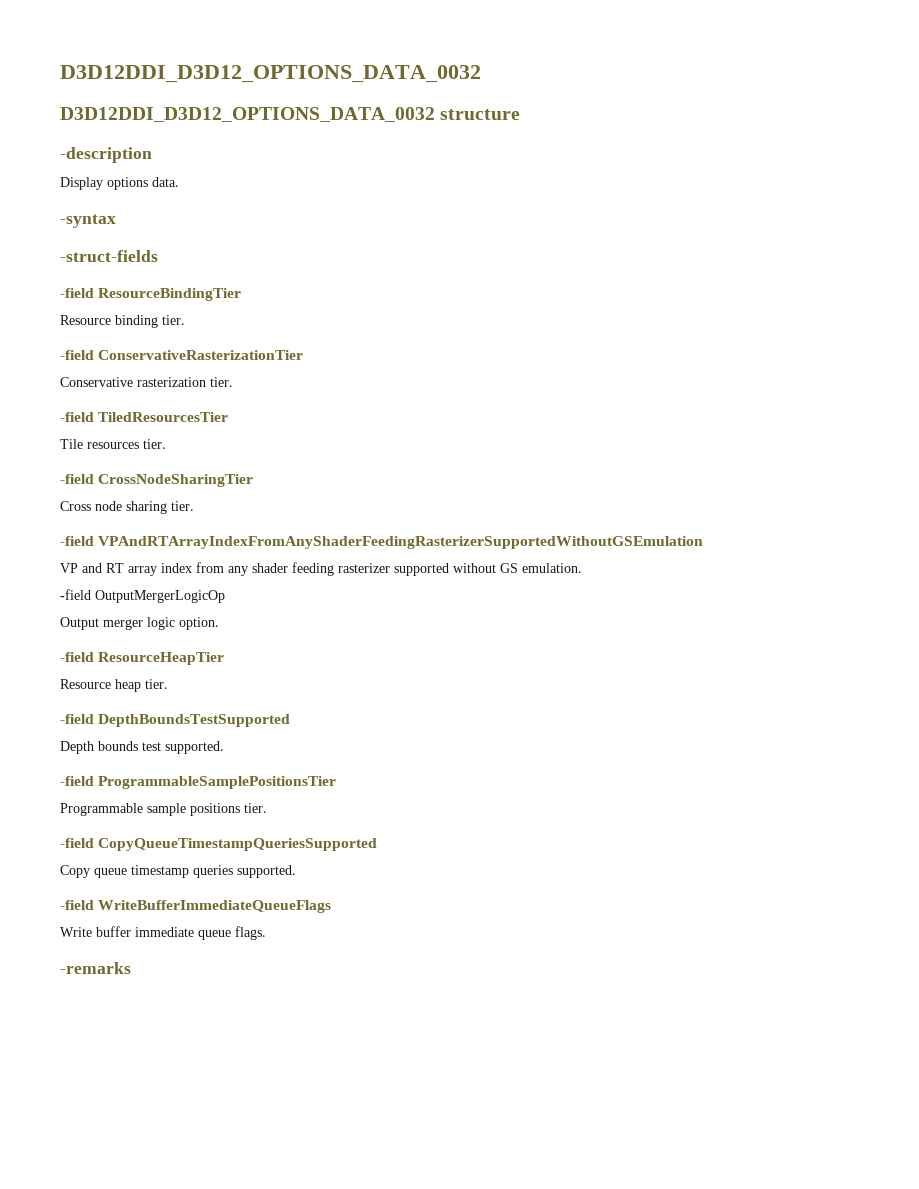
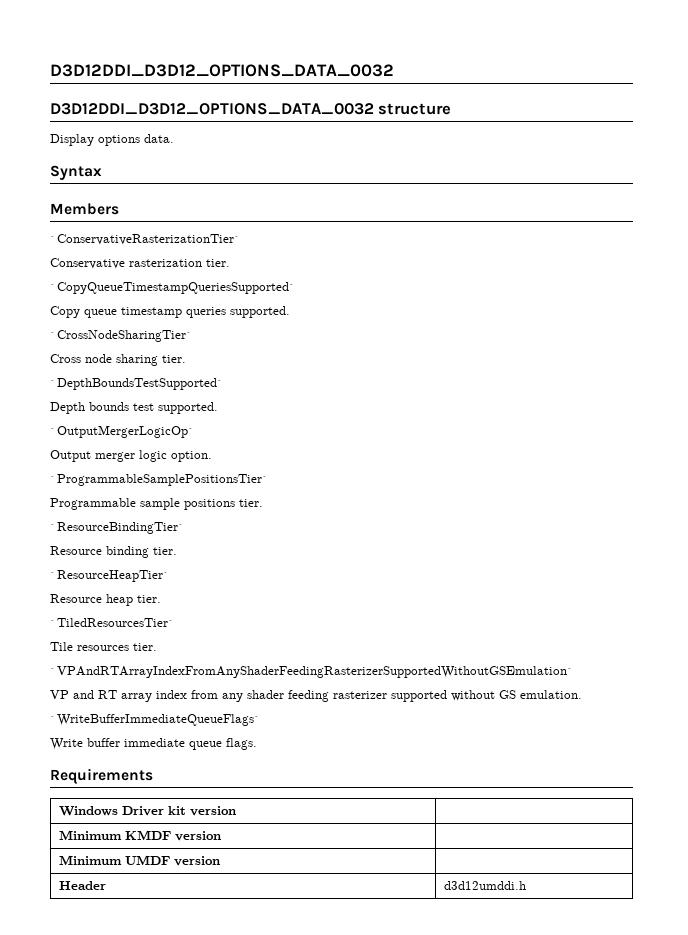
- -description
- -syntax
- -struct-fields
- -field ResourceBindingTier
+ Syntax
+ Members
+ `ConservativeRasterizationTier`
+ Conservative rasterization tier.
+ `CopyQueueTimestampQueriesSupported`
+ Copy queue timestamp queries supported.
+ `CrossNodeSharingTier`
+ Cross node sharing tier.
+ `DepthBoundsTestSupported`
+ Depth bounds test supported.
+ `OutputMergerLogicOp`
+ Output merger logic option.
+ `ProgrammableSamplePositionsTier`
+ Programmable sample positions tier.
+ `ResourceBindingTier`
  Resource binding tier.
- -field ConservativeRasterizationTier
- Conservative rasterization tier.
- -field TiledResourcesTier
+ `ResourceHeapTier`
+ Resource heap tier.
+ `TiledResourcesTier`
  Tile resources tier.
- -field CrossNodeSharingTier
- Cross node sharing tier.
- -field VPAndRTArrayIndexFromAnyShaderFeedingRasterizerSupportedWithoutGSEmulation
+ `VPAndRTArrayIndexFromAnyShaderFeedingRasterizerSupportedWithoutGSEmulation`
- -field OutputMergerLogicOp
- Output merger logic option.
- -field ResourceHeapTier
- Resource heap tier.
- -field DepthBoundsTestSupported
- Depth bounds test supported.
- -field ProgrammableSamplePositionsTier
- Programmable sample positions tier.
- -field CopyQueueTimestampQueriesSupported
- Copy queue timestamp queries supported.
- -field WriteBufferImmediateQueueFlags
+ `WriteBufferImmediateQueueFlags`
- -remarks
+ Requirements
+ Windows Driver kit version |
+ Minimum KMDF version |
+ Minimum UMDF version |
+ Header | d3d12umddi.h

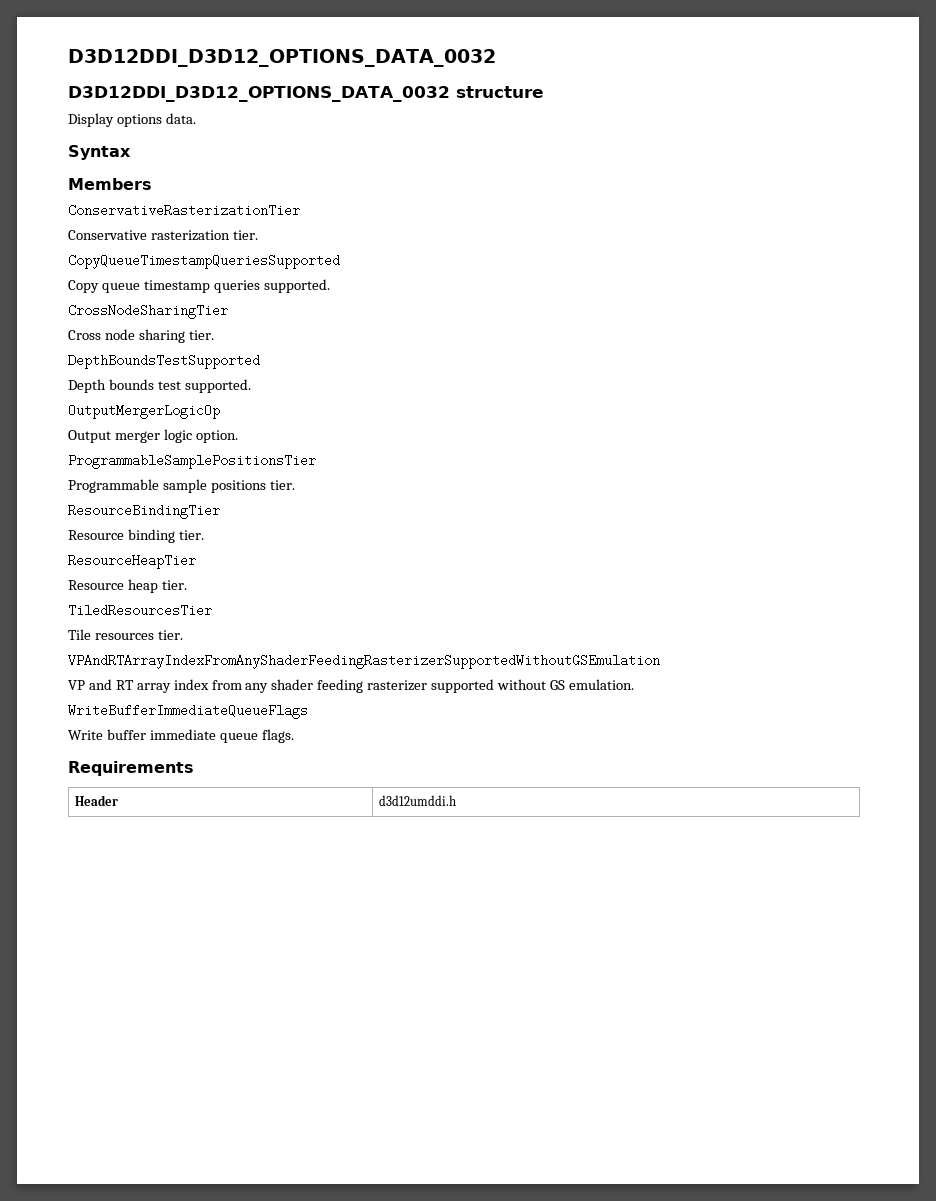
- `ConservativeRasterizationTier`
+ ConservativeRasterizationTier
- `CopyQueueTimestampQueriesSupported`
+ CopyQueueTimestampQueriesSupported
- `CrossNodeSharingTier`
+ CrossNodeSharingTier
- `DepthBoundsTestSupported`
+ DepthBoundsTestSupported
- `OutputMergerLogicOp`
+ OutputMergerLogicOp
- `ProgrammableSamplePositionsTier`
+ ProgrammableSamplePositionsTier
- `ResourceBindingTier`
+ ResourceBindingTier
- `ResourceHeapTier`
+ ResourceHeapTier
- `TiledResourcesTier`
+ TiledResourcesTier
- `VPAndRTArrayIndexFromAnyShaderFeedingRasterizerSupportedWithoutGSEmulation`
+ VPAndRTArrayIndexFromAnyShaderFeedingRasterizerSupportedWithoutGSEmulation
- `WriteBufferImmediateQueueFlags`
+ WriteBufferImmediateQueueFlags
- Windows Driver kit version |
- Minimum KMDF version |
- Minimum UMDF version |

